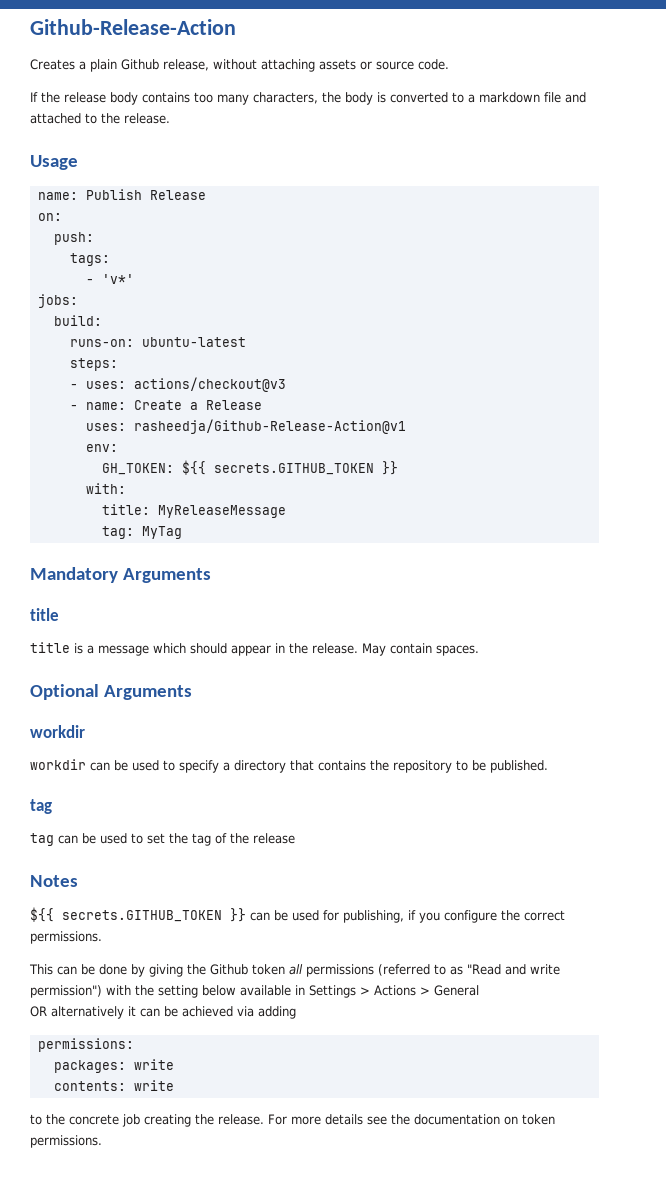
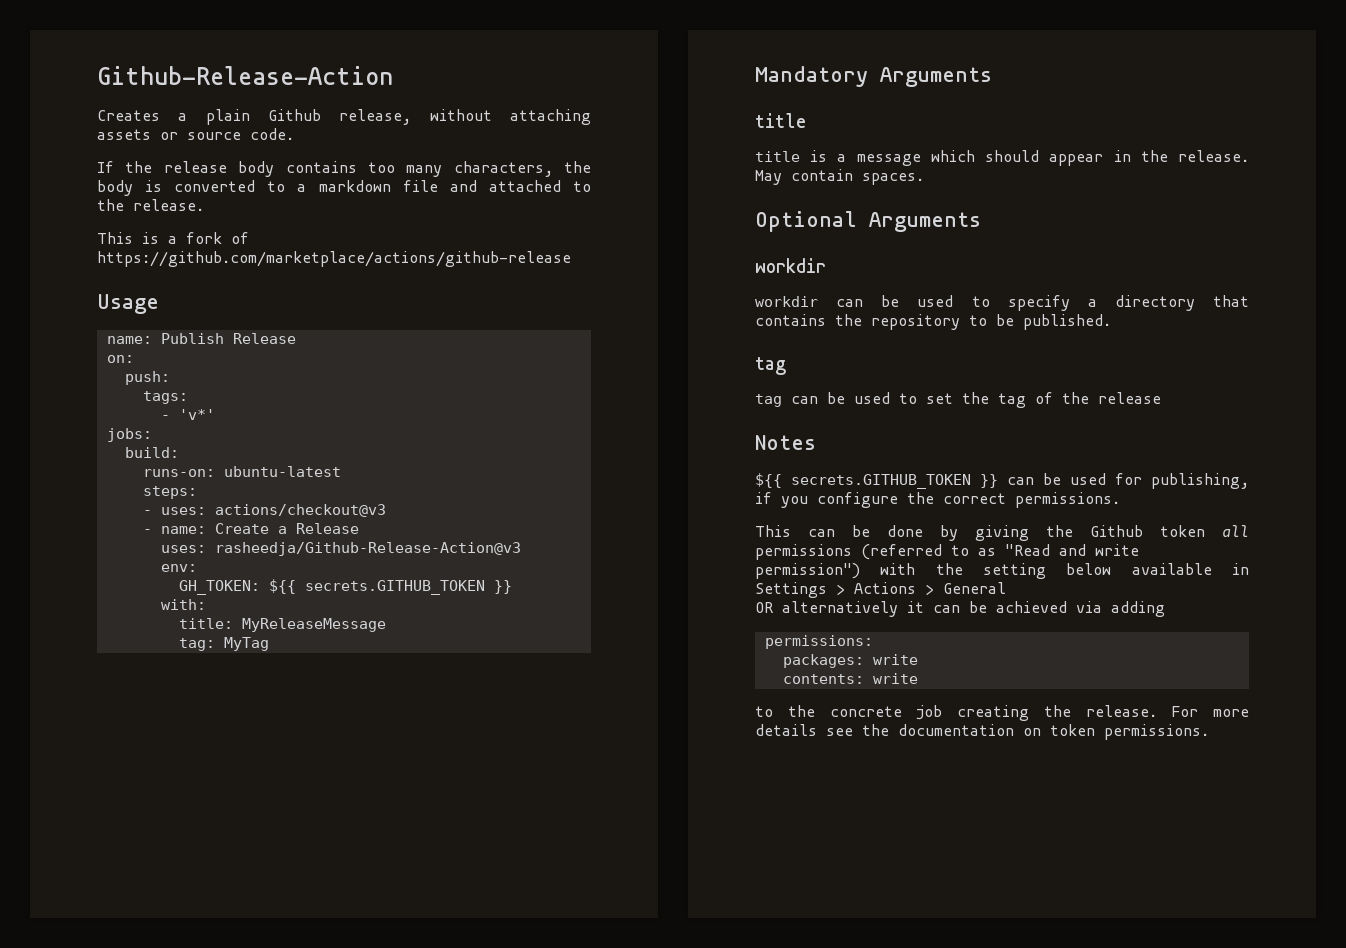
+ This is a fork of https://github.com/marketplace/actions/github-release
- uses: rasheedja/Github-Release-Action@v1
+ uses: rasheedja/Github-Release-Action@v3

